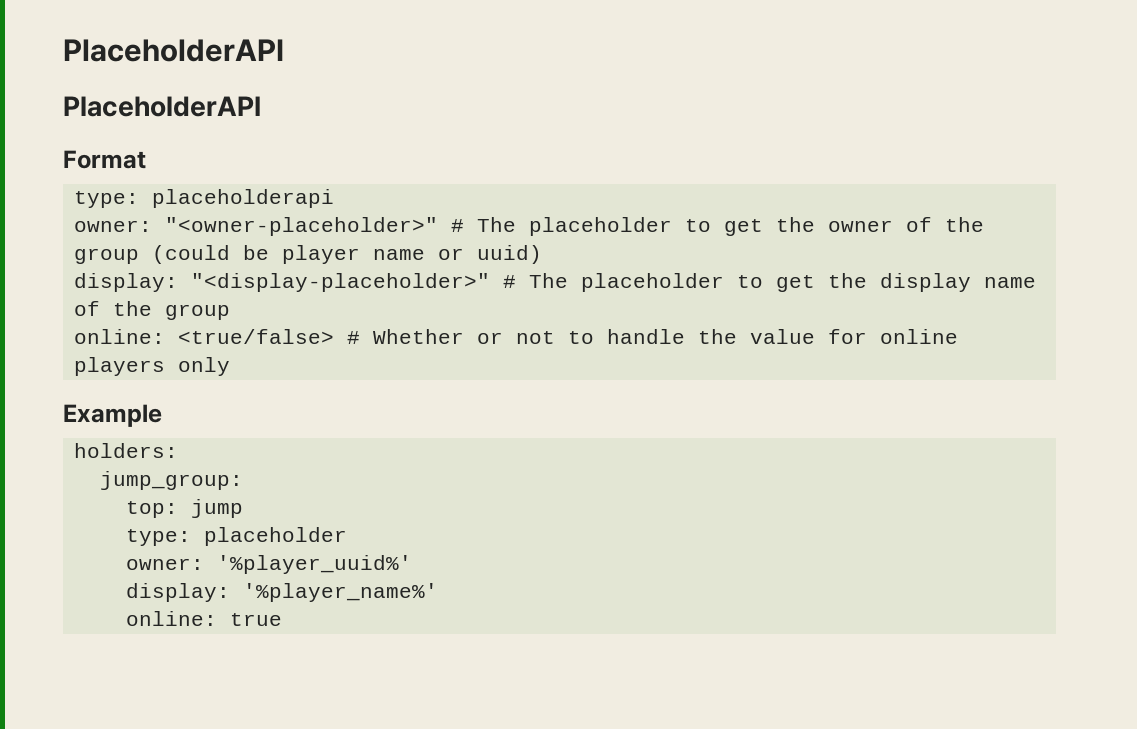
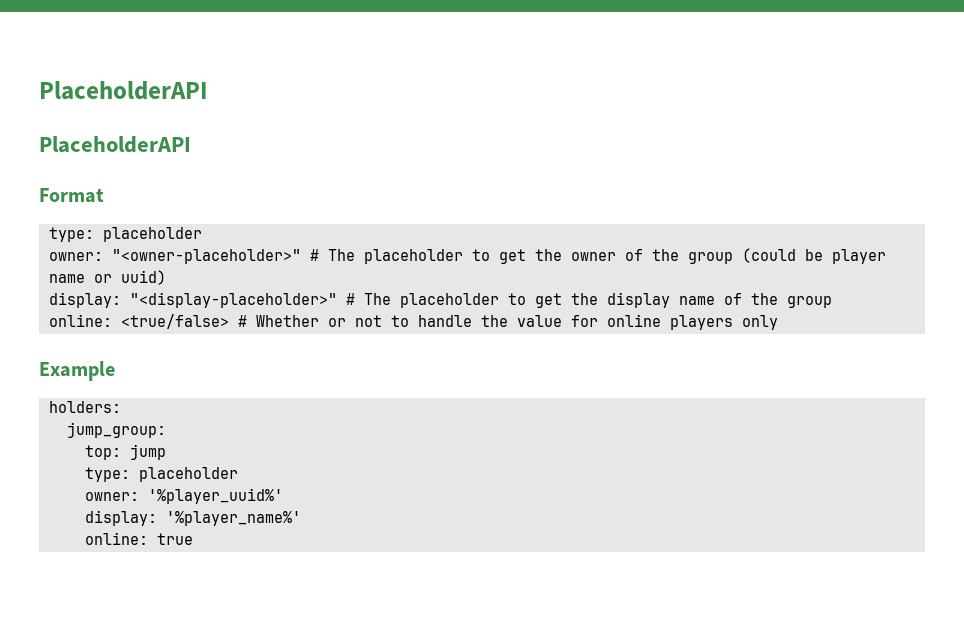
  Format
- type: placeholderapi
+ type: placeholder

